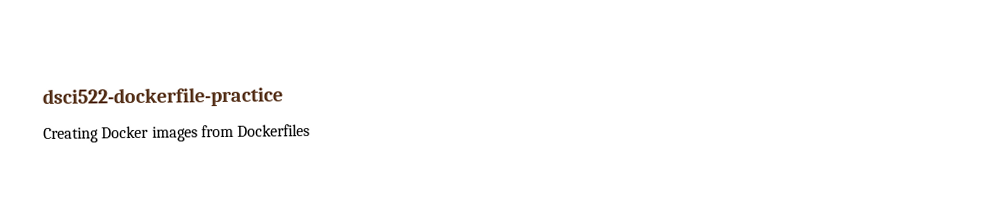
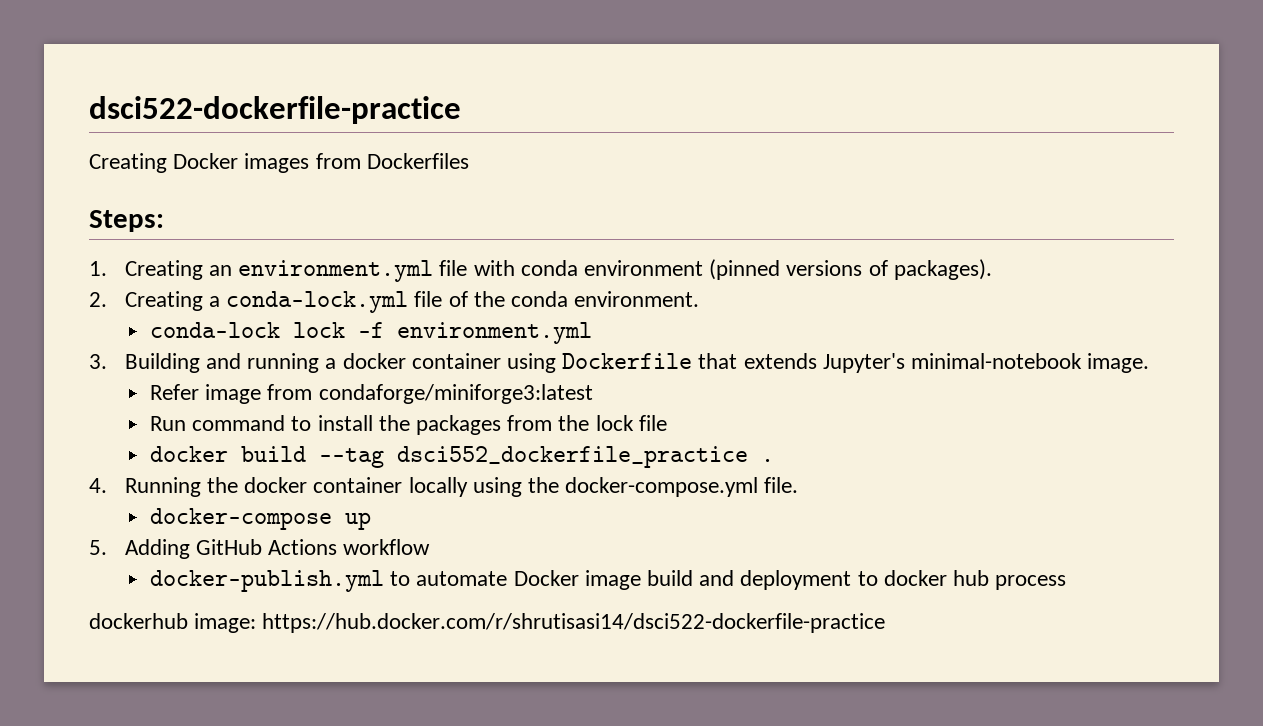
+ Steps:
+ 1. Creating an environment.yml file with conda environment (pinned versions of packages).
+ 2. Creating a conda-lock.yml file of the conda environment.
+ conda-lock lock -f environment.yml
+ 3. Building and running a docker container using Dockerfile that extends Jupyter's minimal-notebook image.
+ Refer image from condaforge/miniforge3:latest
+ Run command to install the packages from the lock file
+ docker build --tag dsci552_dockerfile_practice .
+ 4. Running the docker container locally using the docker-compose.yml file.
+ docker-compose up
+ 5. Adding GitHub Actions workflow
+ docker-publish.yml to automate Docker image build and deployment to docker hub process
+ dockerhub image: https://hub.docker.com/r/shrutisasi14/dsci522-dockerfile-practice

